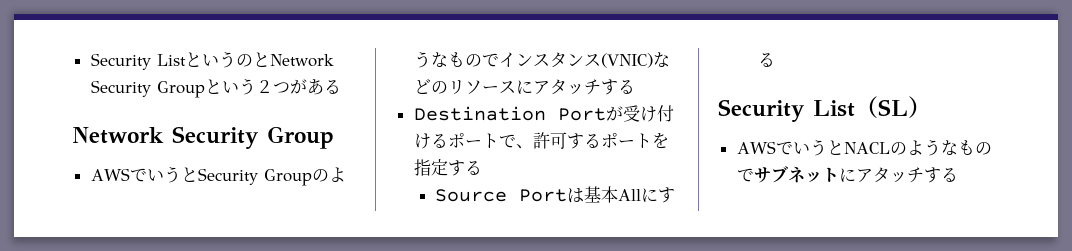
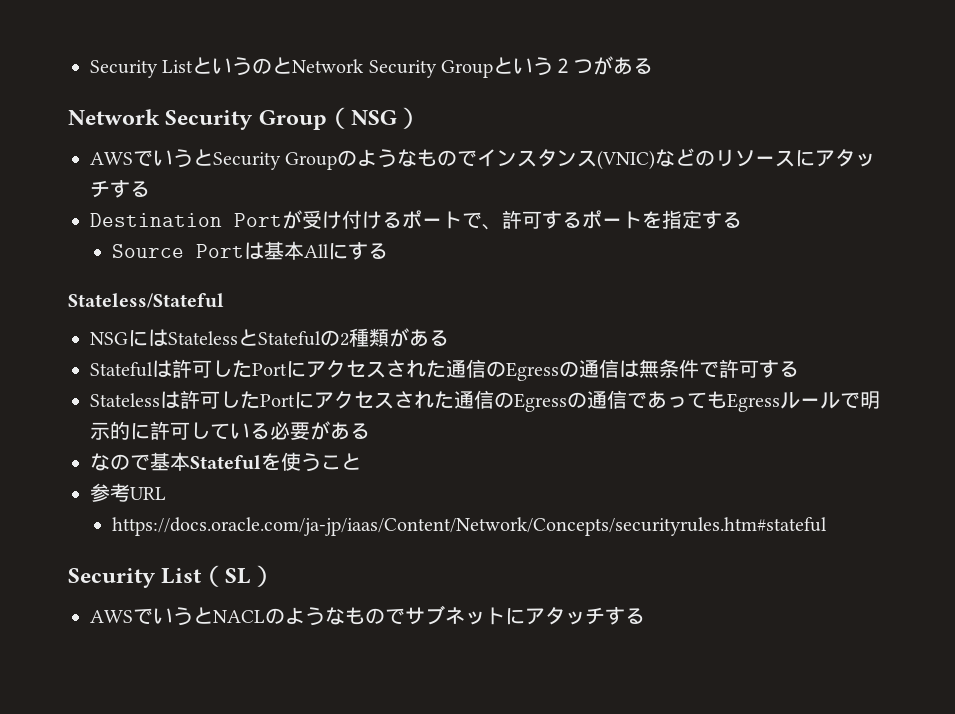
  Security ListというのとNetwork Security Groupという２つがある
- Network Security Group
+ Network Security Group（NSG）
+ Stateless/Stateful
+ NSGにはStatelessとStatefulの2種類がある
+ Statefulは許可したPortにアクセスされた通信のEgressの通信は無条件で許可する
+ Statelessは許可したPortにアクセスされた通信のEgressの通信であってもEgressルールで明示的に許可している必要がある
+ なので基本Statefulを使うこと
+ 参考URL
+ https://docs.oracle.com/ja-jp/iaas/Content/Network/Concepts/securityrules.htm#stateful

